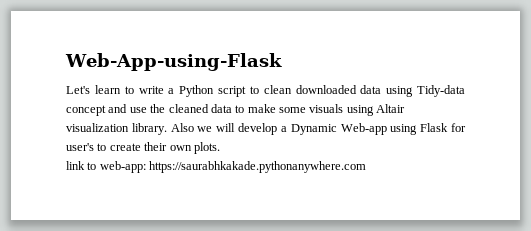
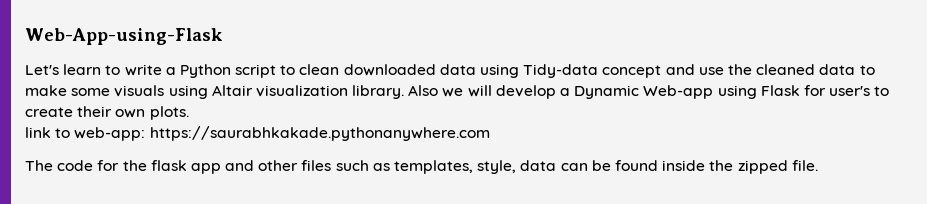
+ The code for the flask app and other files such as templates, style, data can be found inside the zipped file.

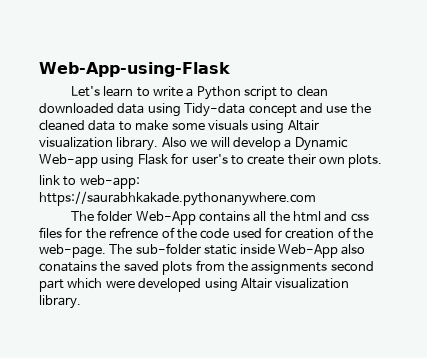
- The code for the flask app and other files such as templates, style, data can be found inside the zipped file.
+ The folder Web-App contains all the html and css files for the refrence of the code used for creation of the web-page. The sub-folder static inside Web-App also conatains the saved plots from the assignments second part which were developed using Altair visualization library.

